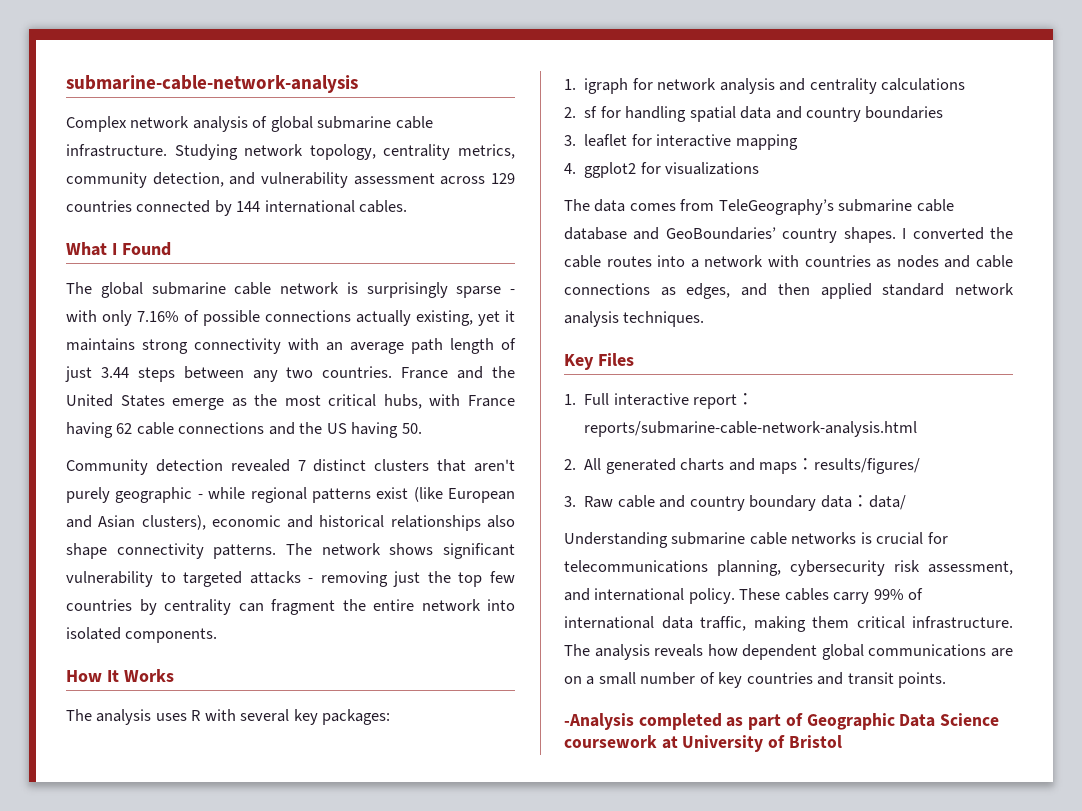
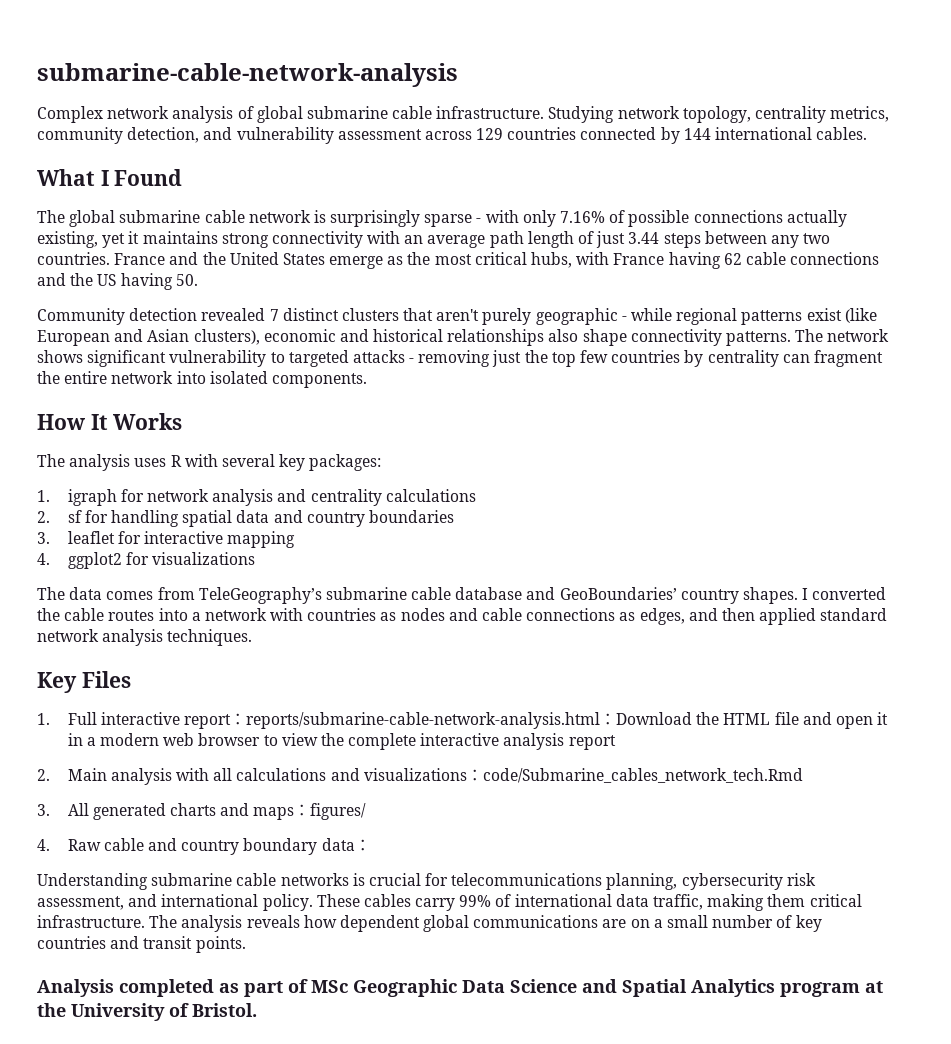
- 1. Full interactive report：reports/submarine-cable-network-analysis.html
- 2. All generated charts and maps：results/figures/
- 3. Raw cable and country boundary data：data/
+ 1. Full interactive report：reports/submarine-cable-network-analysis.html：Download the HTML file and open it in a modern web browser to view the complete interactive analysis report
+ 2. Main analysis with all calculations and visualizations：code/Submarine_cables_network_tech.Rmd
+ 3. All generated charts and maps：figures/
+ 4. Raw cable and country boundary data：
- -Analysis completed as part of Geographic Data Science coursework at University of Bristol
+ Analysis completed as part of MSc Geographic Data Science and Spatial Analytics program at the University of Bristol.

